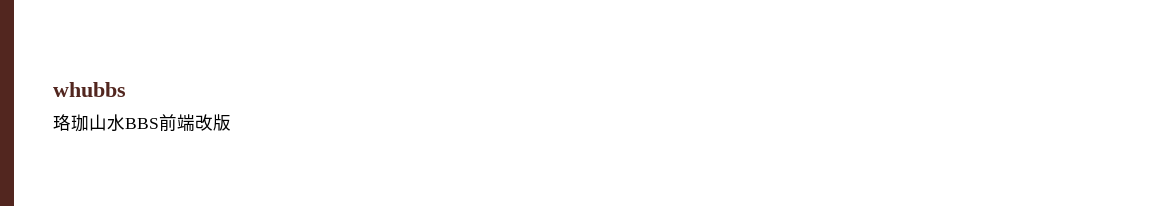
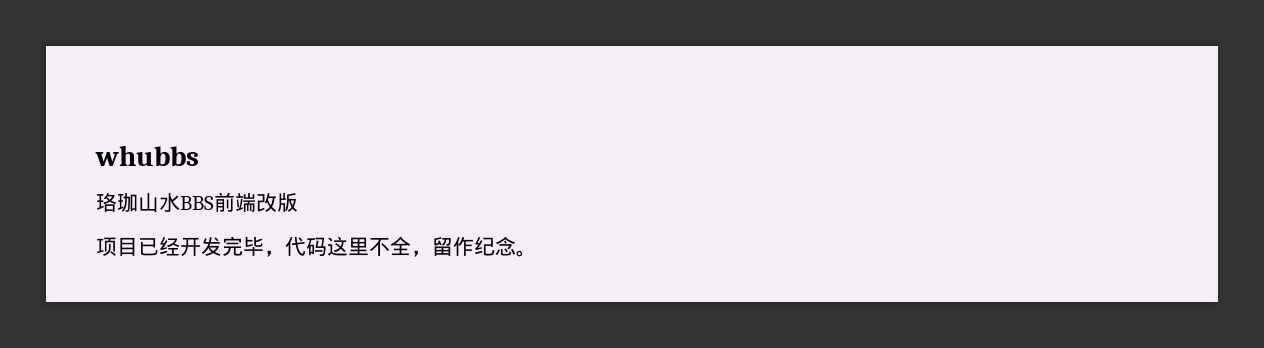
+ 项目已经开发完毕，代码这里不全，留作纪念。

